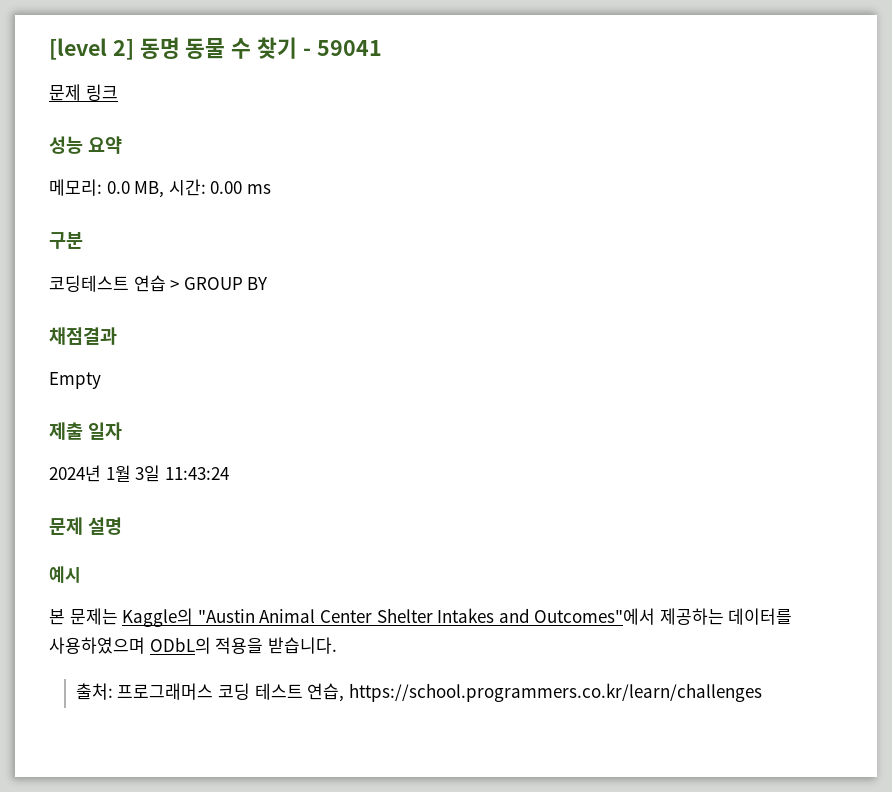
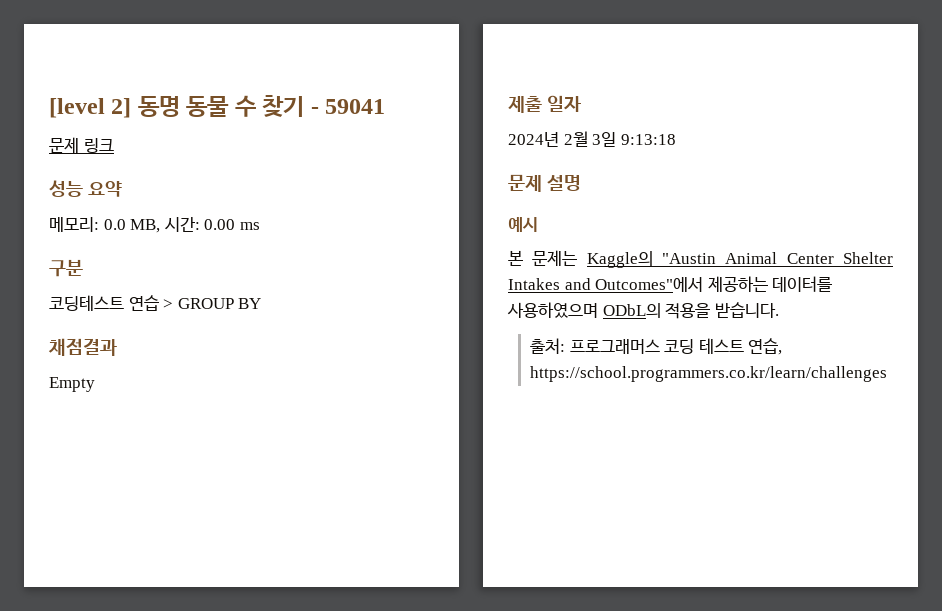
- 2024년 1월 3일 11:43:24
+ 2024년 2월 3일 9:13:18

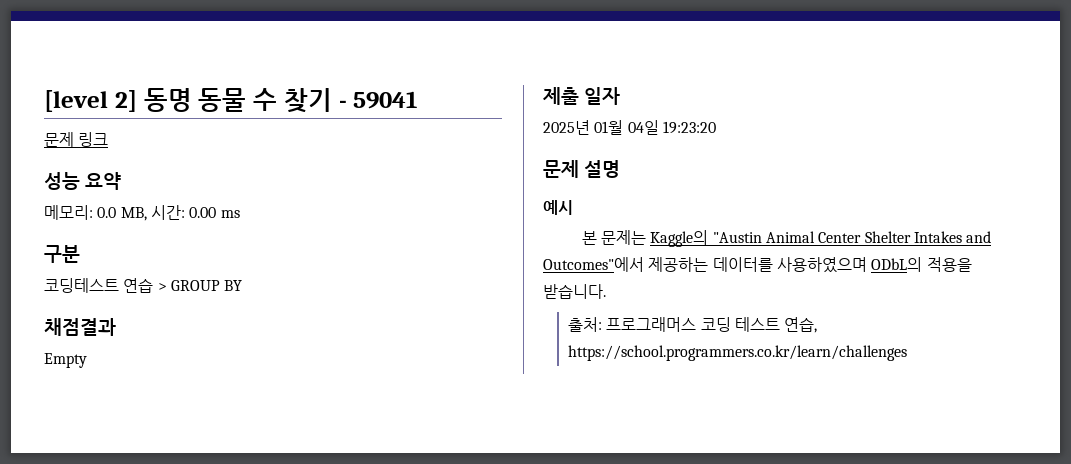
- 2024년 2월 3일 9:13:18
+ 2025년 01월 04일 19:23:20

